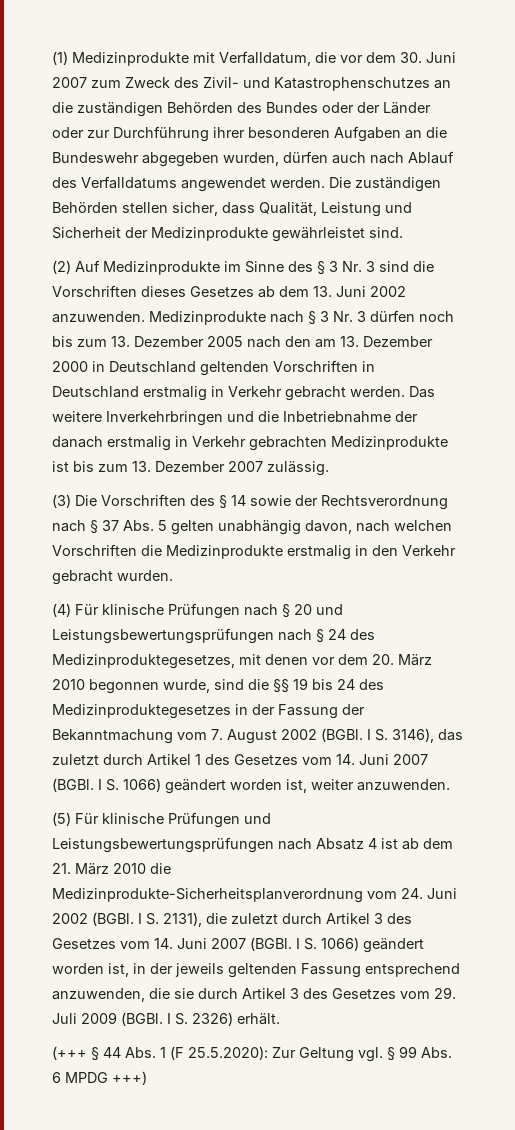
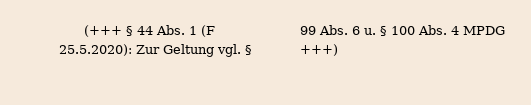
- (1) Medizinprodukte mit Verfalldatum, die vor dem 30. Juni 2007 zum Zweck des Zivil- und Katastrophenschutzes an die zuständigen Behörden des Bundes oder der Länder oder zur Durchführung ihrer besonderen Aufgaben an die Bundeswehr abgegeben wurden, dürfen auch nach Ablauf des Verfalldatums angewendet werden. Die zuständigen Behörden stellen sicher, dass Qualität, Leistung und Sicherheit der Medizinprodukte gewährleistet sind.
- (2) Auf Medizinprodukte im Sinne des § 3 Nr. 3 sind die Vorschriften dieses Gesetzes ab dem 13. Juni 2002 anzuwenden. Medizinprodukte nach § 3 Nr. 3 dürfen noch bis zum 13. Dezember 2005 nach den am 13. Dezember 2000 in Deutschland geltenden Vorschriften in Deutschland erstmalig in Verkehr gebracht werden. Das weitere Inverkehrbringen und die Inbetriebnahme der danach erstmalig in Verkehr gebrachten Medizinprodukte ist bis zum 13. Dezember 2007 zulässig.
- (3) Die Vorschriften des § 14 sowie der Rechtsverordnung nach § 37 Abs. 5 gelten unabhängig davon, nach welchen Vorschriften die Medizinprodukte erstmalig in den Verkehr gebracht wurden.
- (4) Für klinische Prüfungen nach § 20 und Leistungsbewertungsprüfungen nach § 24 des Medizinproduktegesetzes, mit denen vor dem 20. März 2010 begonnen wurde, sind die §§ 19 bis 24 des Medizinproduktegesetzes in der Fassung der Bekanntmachung vom 7. August 2002 (BGBl. I S. 3146), das zuletzt durch Artikel 1 des Gesetzes vom 14. Juni 2007 (BGBl. I S. 1066) geändert worden ist, weiter anzuwenden.
- (5) Für klinische Prüfungen und Leistungsbewertungsprüfungen nach Absatz 4 ist ab dem 21. März 2010 die Medizinprodukte-Sicherheitsplanverordnung vom 24. Juni 2002 (BGBl. I S. 2131), die zuletzt durch Artikel 3 des Gesetzes vom 14. Juni 2007 (BGBl. I S. 1066) geändert worden ist, in der jeweils geltenden Fassung entsprechend anzuwenden, die sie durch Artikel 3 des Gesetzes vom 29. Juli 2009 (BGBl. I S. 2326) erhält.
- (+++ § 44 Abs. 1 (F 25.5.2020): Zur Geltung vgl. § 99 Abs. 6 MPDG +++)
+ (+++ § 44 Abs. 1 (F 25.5.2020): Zur Geltung vgl. § 99 Abs. 6 u. § 100 Abs. 4 MPDG +++)

